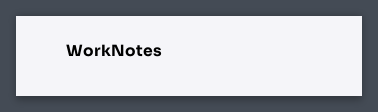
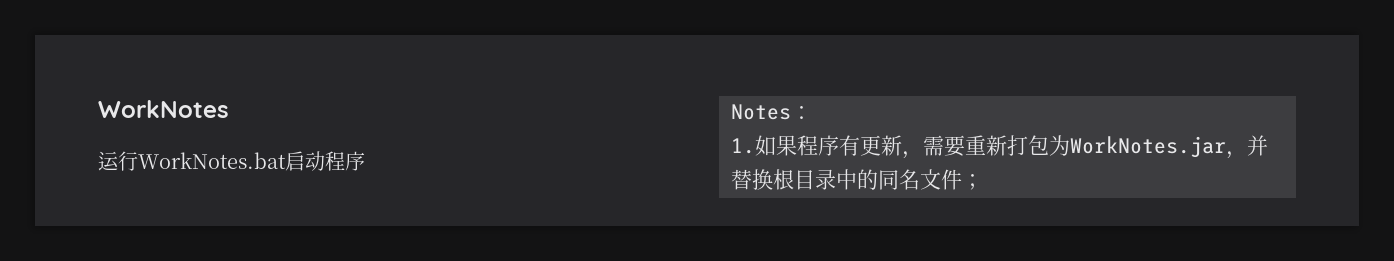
+ 运行WorkNotes.bat启动程序
+ Notes：
+ 1.如果程序有更新，需要重新打包为WorkNotes.jar，并替换根目录中的同名文件；

